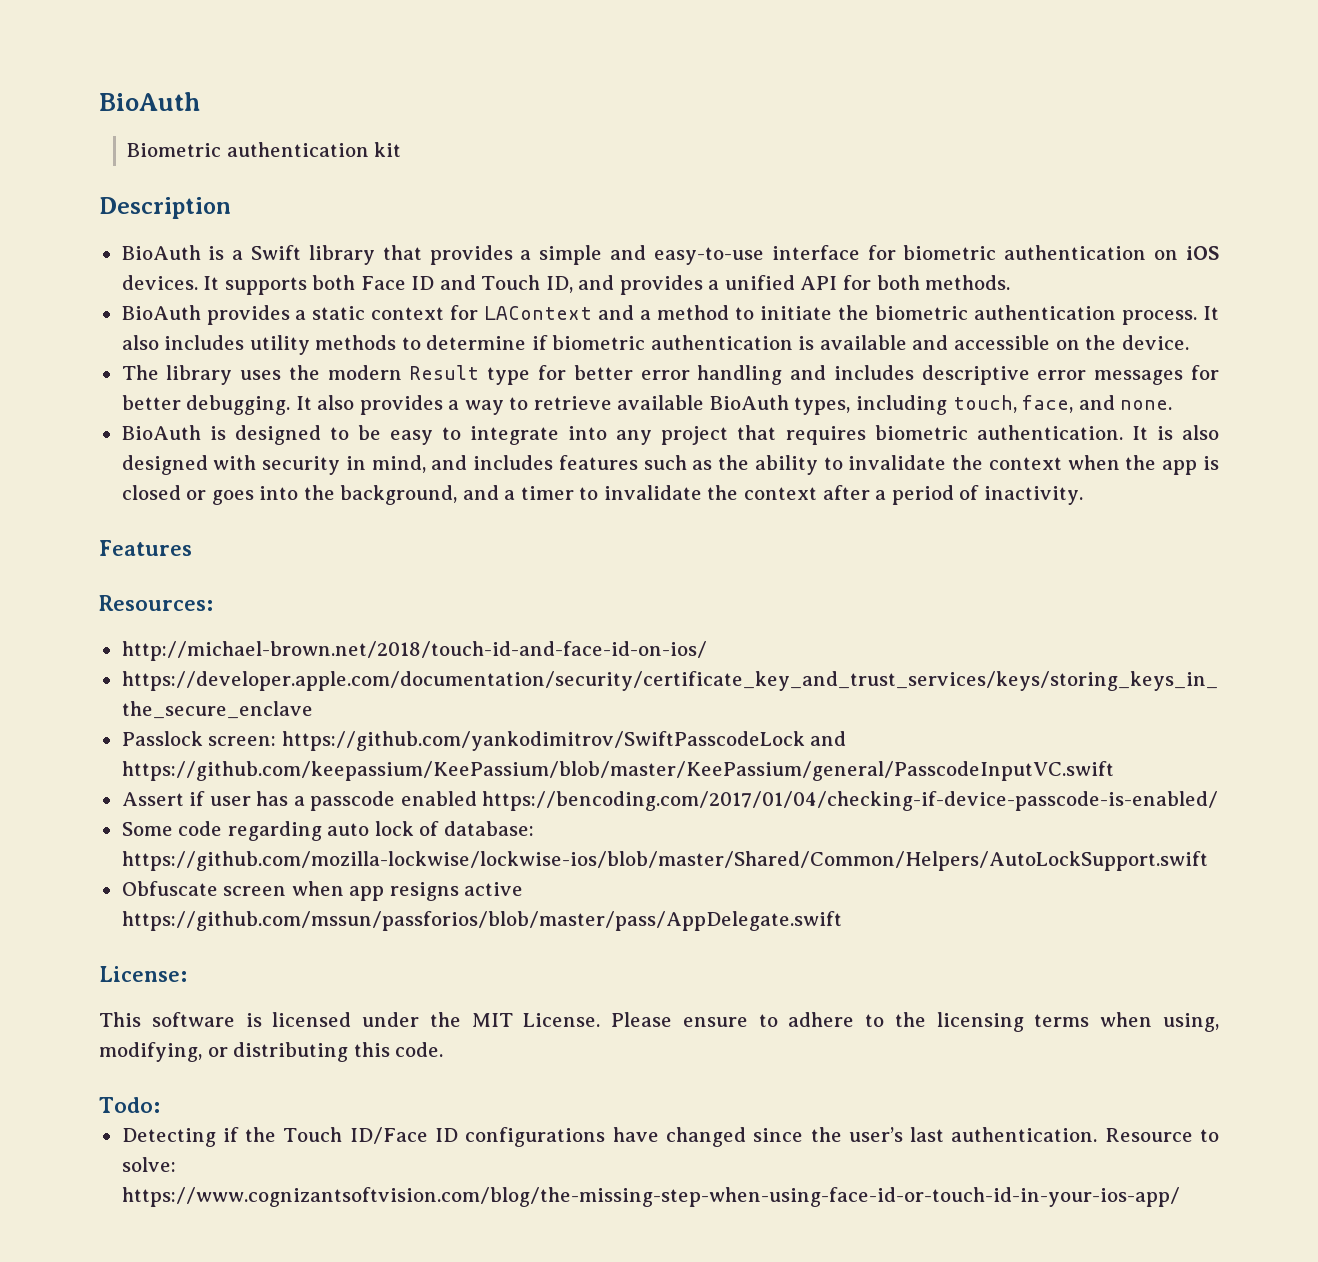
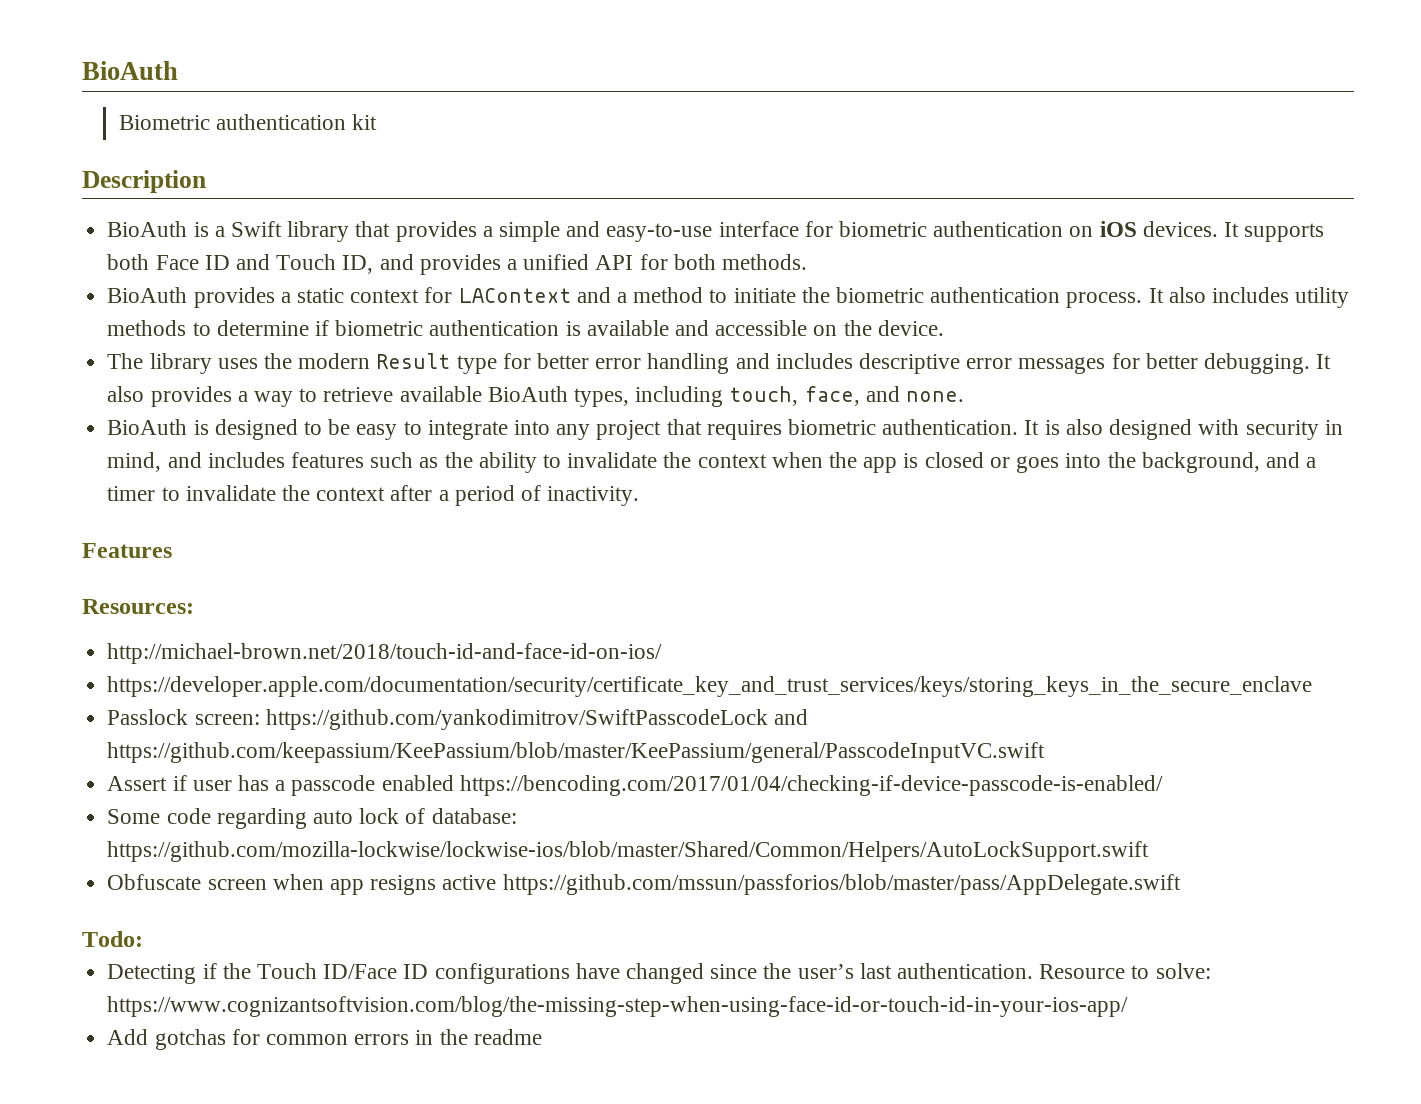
- License:
- This software is licensed under the MIT License. Please ensure to adhere to the licensing terms when using, modifying, or distributing this code.
+ Add gotchas for common errors in the readme

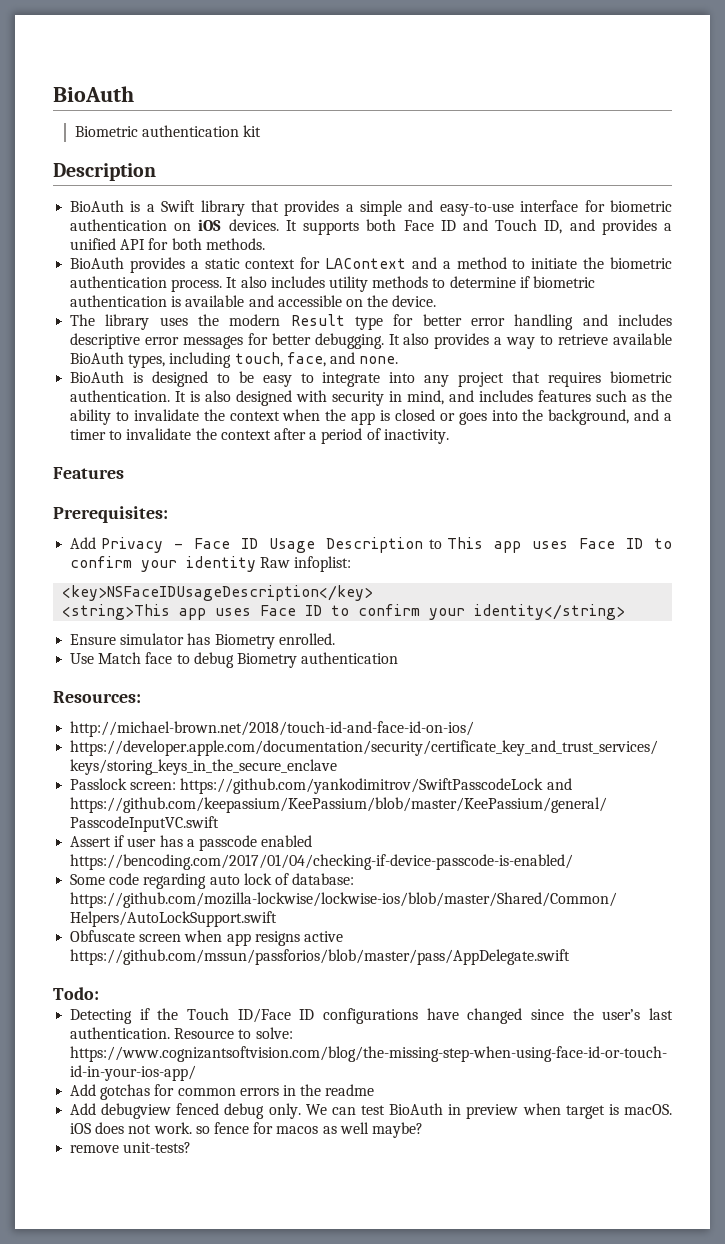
+ Prerequisites:
+ Add Privacy - Face ID Usage Description to This app uses Face ID to confirm your identity Raw infoplist:
+ <key>NSFaceIDUsageDescription</key>
+ <string>This app uses Face ID to confirm your identity</string>
+ Ensure simulator has Biometry enrolled.
+ Use Match face to debug Biometry authentication
+ Add debugview fenced debug only. We can test BioAuth in preview when target is macOS. iOS does not work. so fence for macos as well maybe?
+ remove unit-tests?

